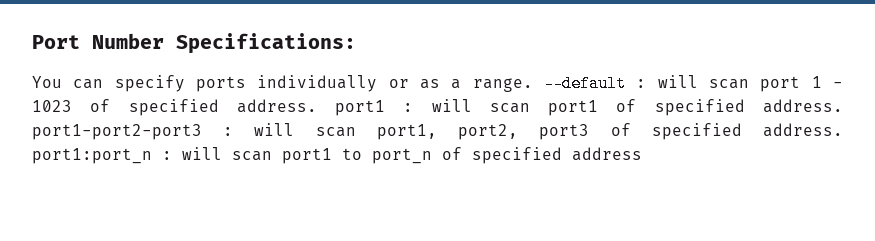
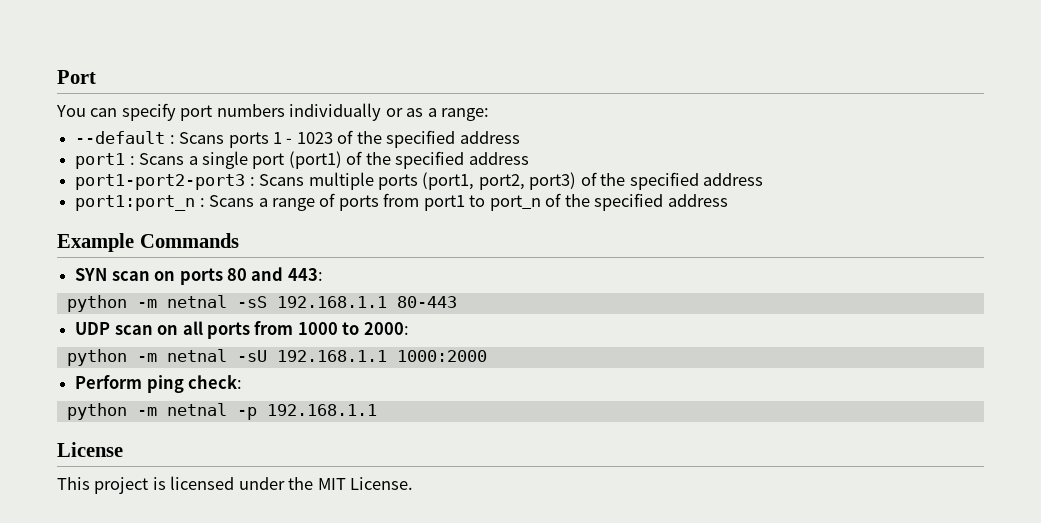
- Port Number Specifications:
+ Port
- You can specify ports individually or as a range. --default : will scan port 1 - 1023 of specified address. port1 : will scan port1 of specified address. port1-port2-port3 : will scan port1, port2, port3 of specified address. port1:port_n : will scan port1 to port_n of specified address
+ You can specify port numbers individually or as a range:
+ --default : Scans ports 1 - 1023 of the specified address
+ port1 : Scans a single port (port1) of the specified address
+ port1-port2-port3 : Scans multiple ports (port1, port2, port3) of the specified address
+ port1:port_n : Scans a range of ports from port1 to port_n of the specified address
+ Example Commands
+ SYN scan on ports 80 and 443:
+ python -m netnal -sS 192.168.1.1 80-443
+ UDP scan on all ports from 1000 to 2000:
+ python -m netnal -sU 192.168.1.1 1000:2000
+ Perform ping check:
+ python -m netnal -p 192.168.1.1
+ License
+ This project is licensed under the MIT License.

